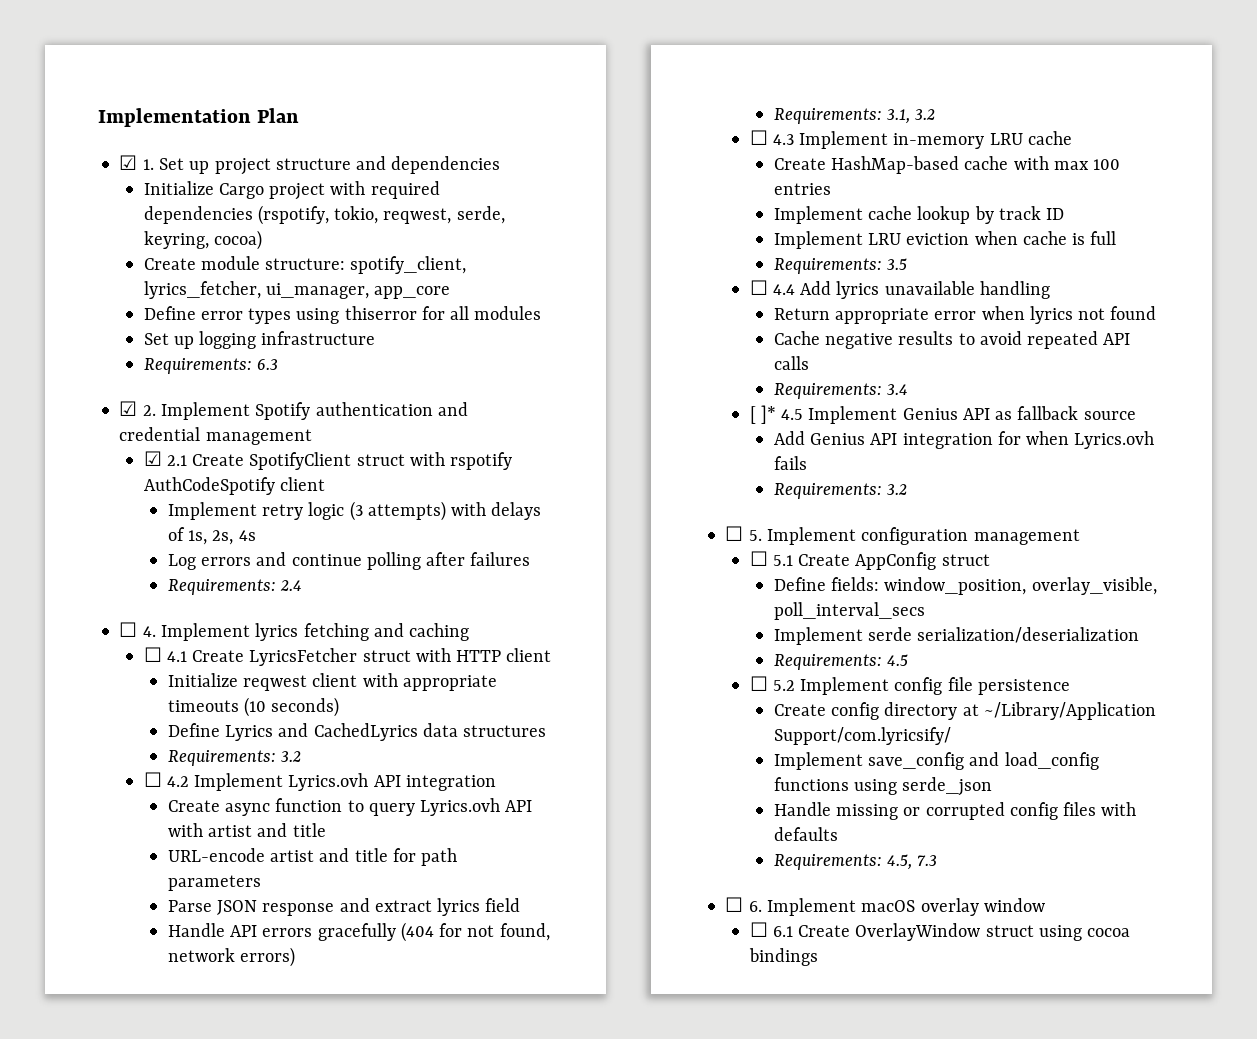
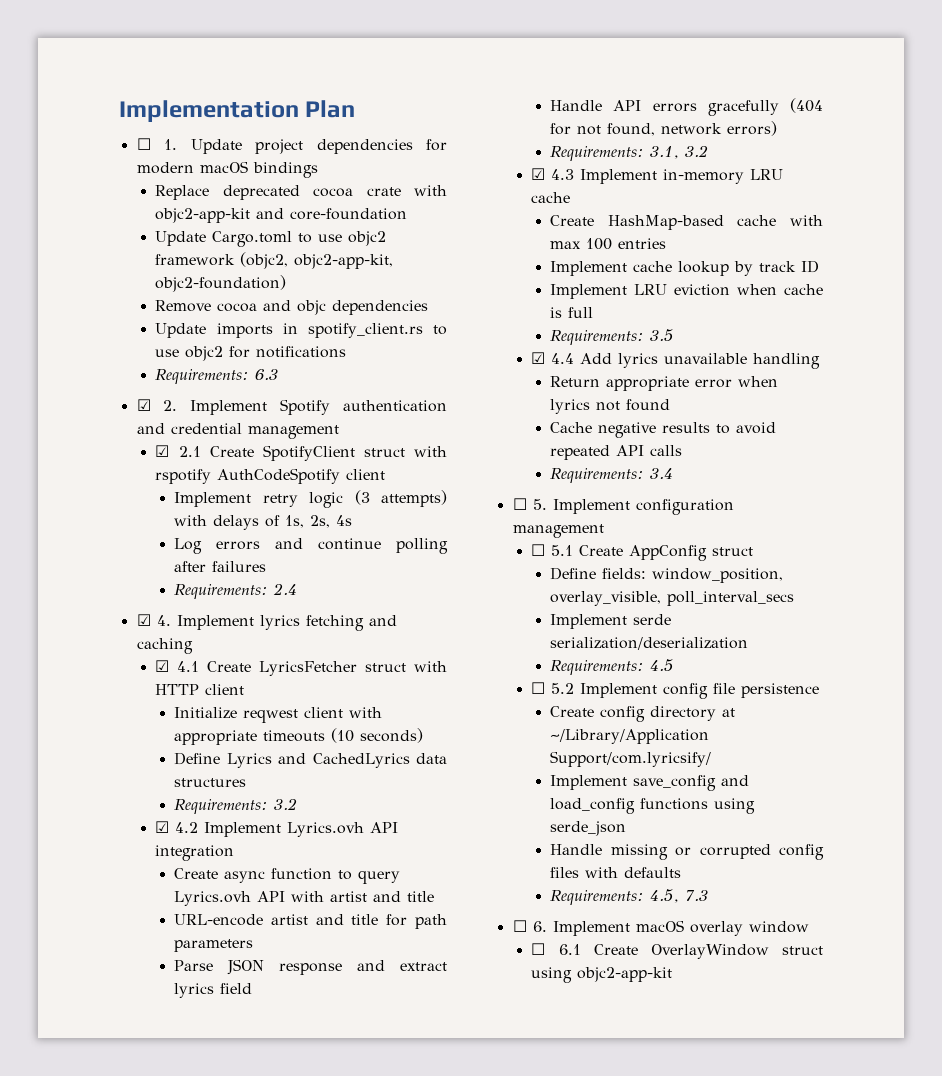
- ☑ 1. Set up project structure and dependencies
- Initialize Cargo project with required dependencies (rspotify, tokio, reqwest, serde, keyring, cocoa)
- Create module structure: spotify_client, lyrics_fetcher, ui_manager, app_core
- Define error types using thiserror for all modules
- Set up logging infrastructure
+ ☐ 1. Update project dependencies for modern macOS bindings
+ Replace deprecated cocoa crate with objc2-app-kit and core-foundation
+ Update Cargo.toml to use objc2 framework (objc2, objc2-app-kit, objc2-foundation)
+ Remove cocoa and objc dependencies
+ Update imports in spotify_client.rs to use objc2 for notifications
- ☐ 4. Implement lyrics fetching and caching
+ ☑ 4. Implement lyrics fetching and caching
- ☐ 4.1 Create LyricsFetcher struct with HTTP client
+ ☑ 4.1 Create LyricsFetcher struct with HTTP client
- ☐ 4.2 Implement Lyrics.ovh API integration
+ ☑ 4.2 Implement Lyrics.ovh API integration
- ☐ 4.3 Implement in-memory LRU cache
+ ☑ 4.3 Implement in-memory LRU cache
- ☐ 4.4 Add lyrics unavailable handling
+ ☑ 4.4 Add lyrics unavailable handling
- [ ]* 4.5 Implement Genius API as fallback source
- Add Genius API integration for when Lyrics.ovh fails
- Requirements: 3.2
- ☐ 6.1 Create OverlayWindow struct using cocoa bindings
+ ☐ 6.1 Create OverlayWindow struct using objc2-app-kit

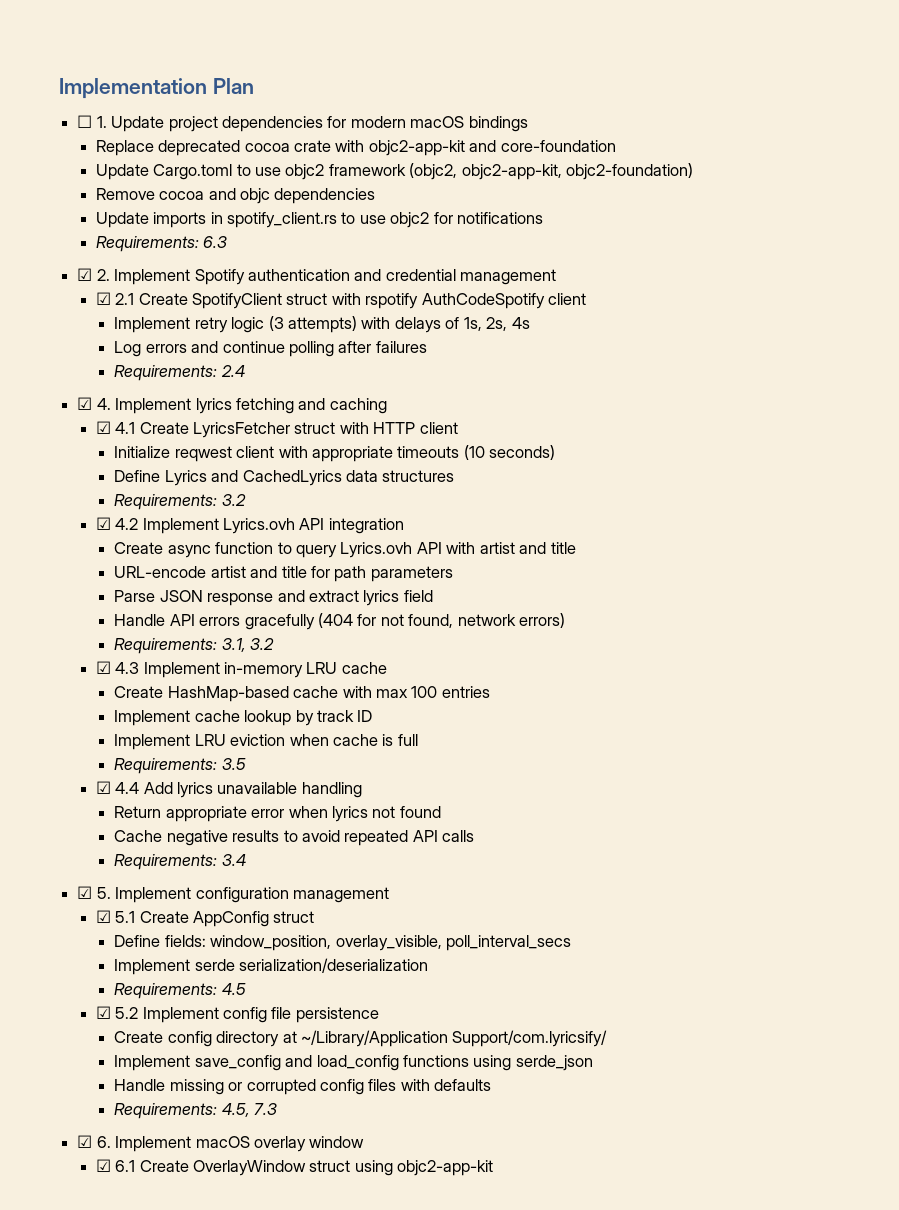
- ☐ 5. Implement configuration management
+ ☑ 5. Implement configuration management
- ☐ 5.1 Create AppConfig struct
+ ☑ 5.1 Create AppConfig struct
- ☐ 5.2 Implement config file persistence
+ ☑ 5.2 Implement config file persistence
- ☐ 6. Implement macOS overlay window
+ ☑ 6. Implement macOS overlay window
- ☐ 6.1 Create OverlayWindow struct using objc2-app-kit
+ ☑ 6.1 Create OverlayWindow struct using objc2-app-kit

